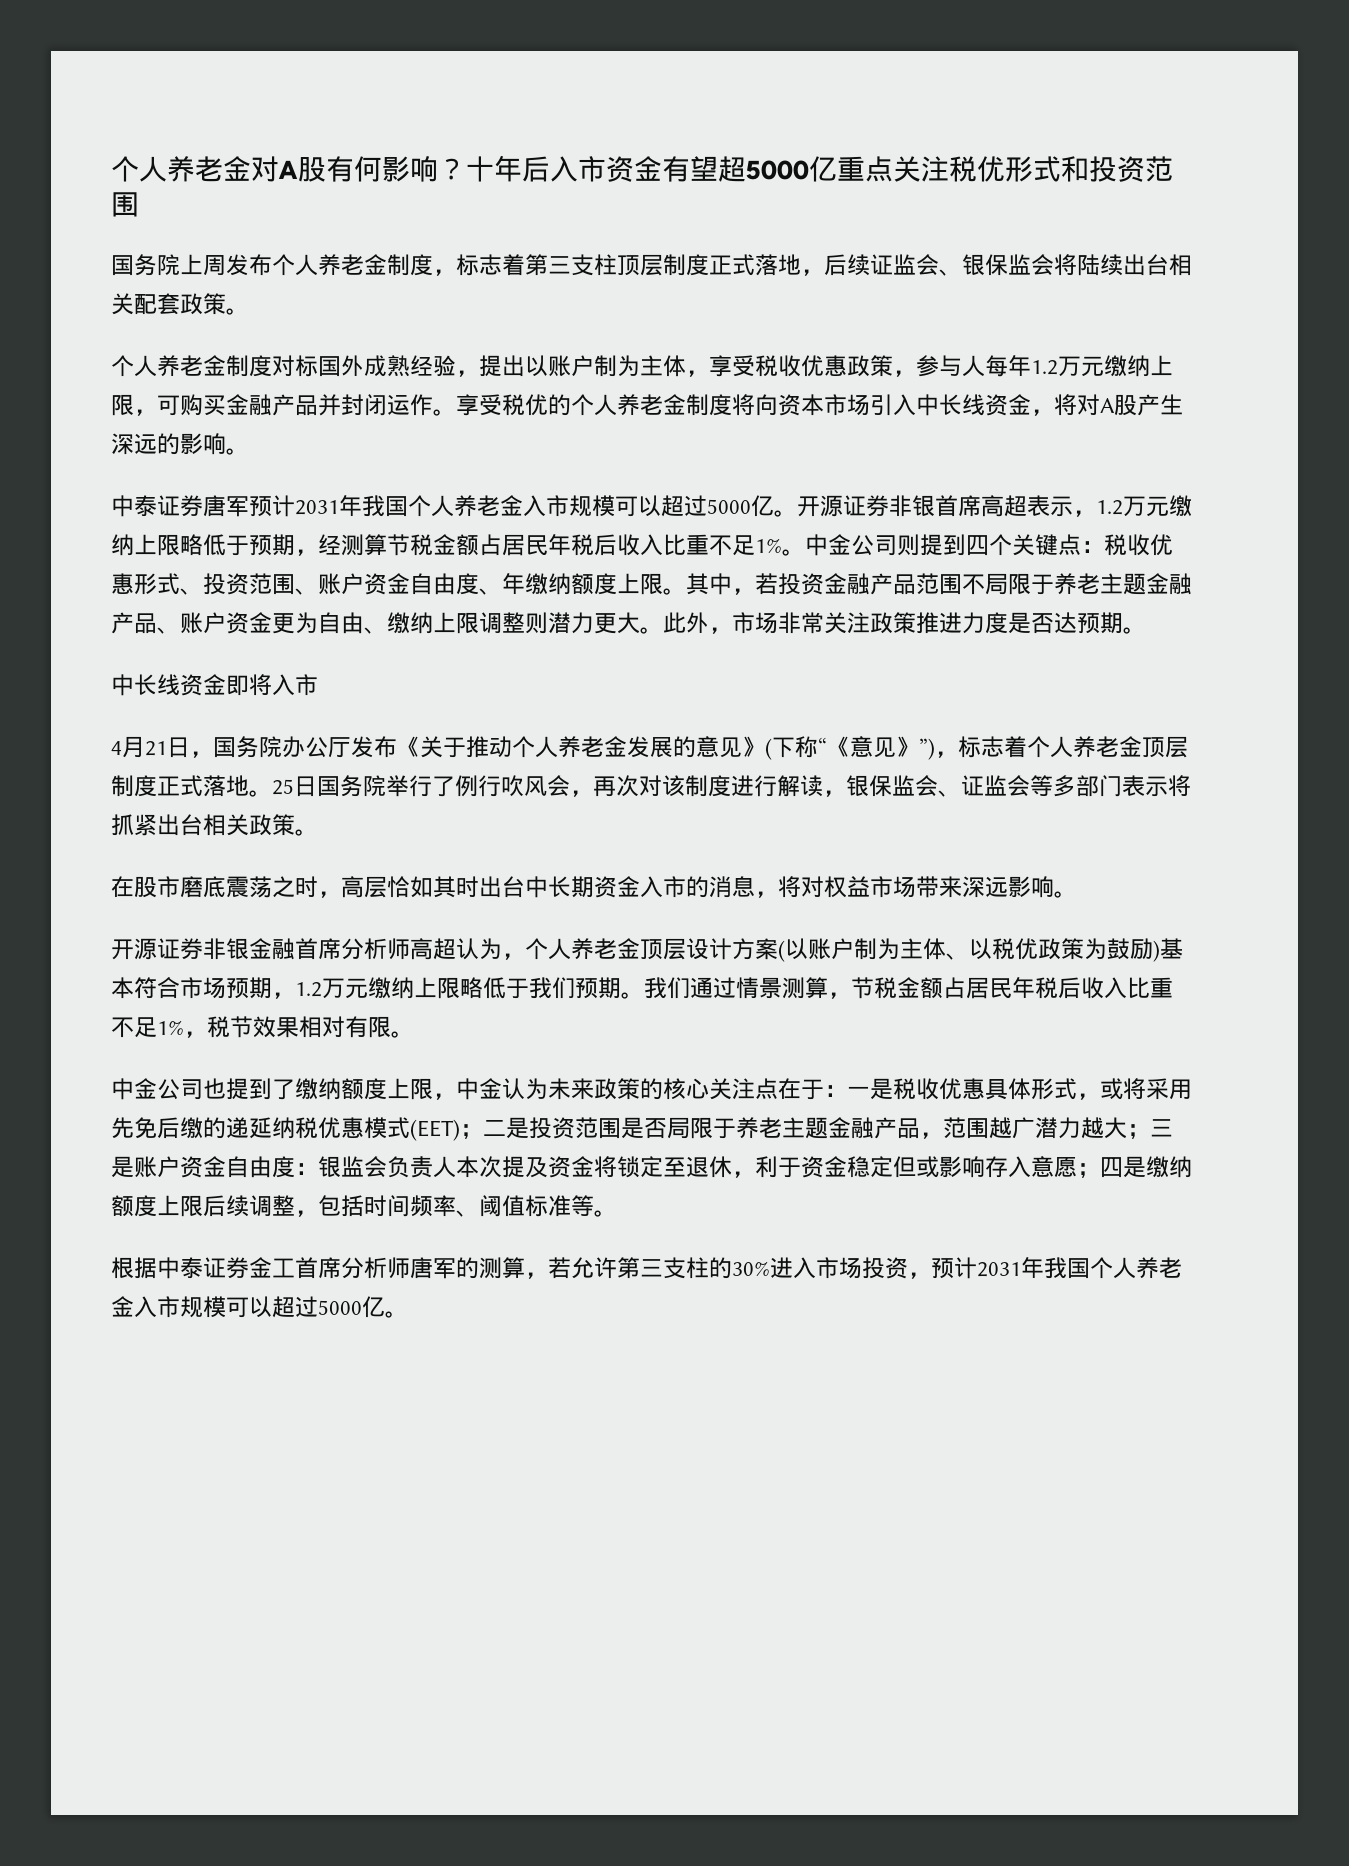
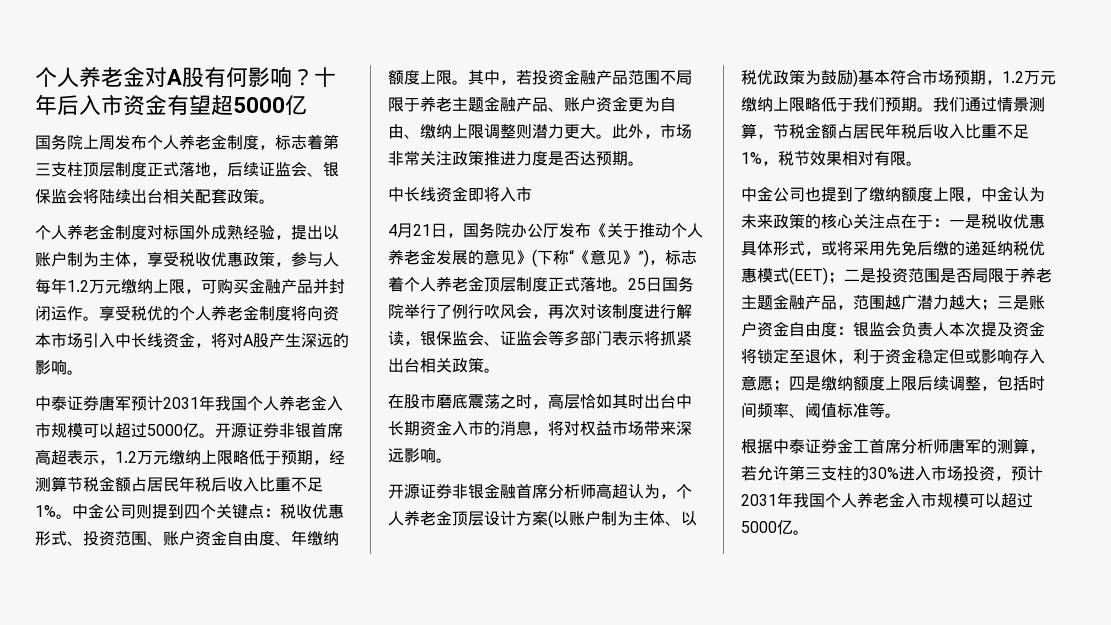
- 十年后入市资金有望超5000亿重点关注税优形式和投资范围
+ 十年后入市资金有望超5000亿

